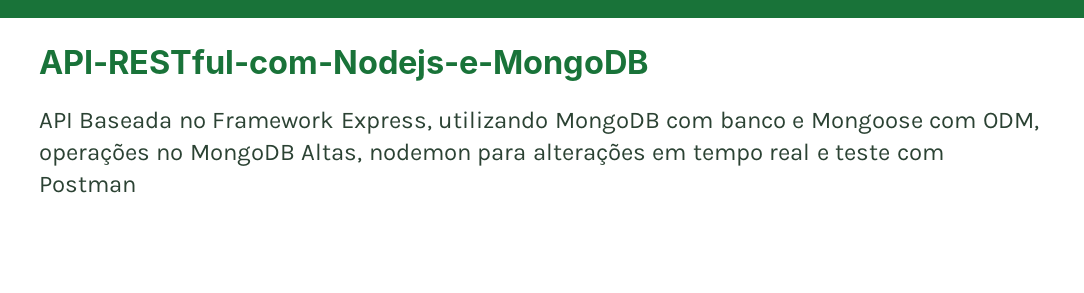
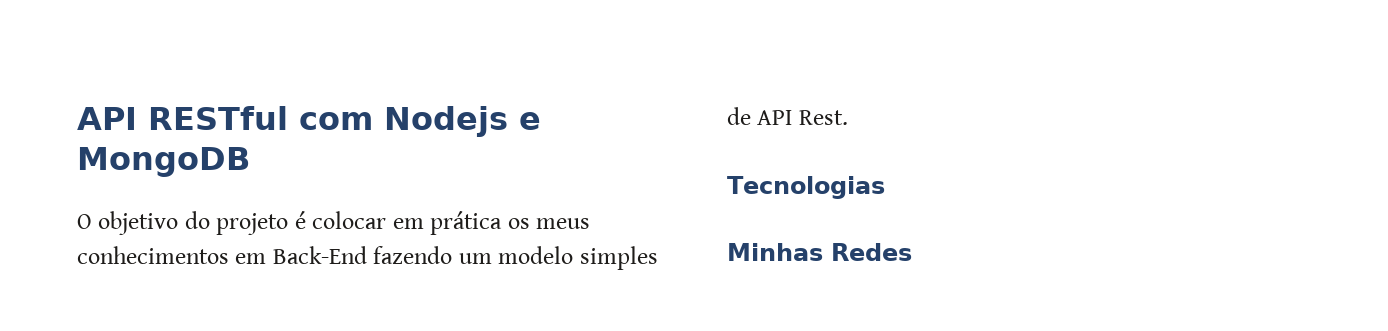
- API-RESTful-com-Nodejs-e-MongoDB
- API Baseada no Framework Express, utilizando MongoDB com banco e Mongoose com ODM, operações no MongoDB Altas, nodemon para alterações em tempo real e teste com Postman
+ API RESTful com Nodejs e MongoDB
+ O objetivo do projeto é colocar em prática os meus conhecimentos em Back-End fazendo um modelo simples de API Rest.
+ Tecnologias
+ Minhas Redes

